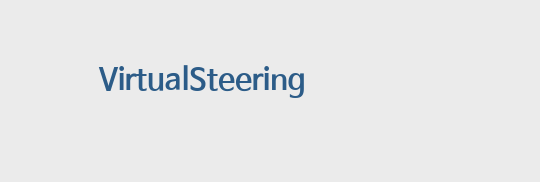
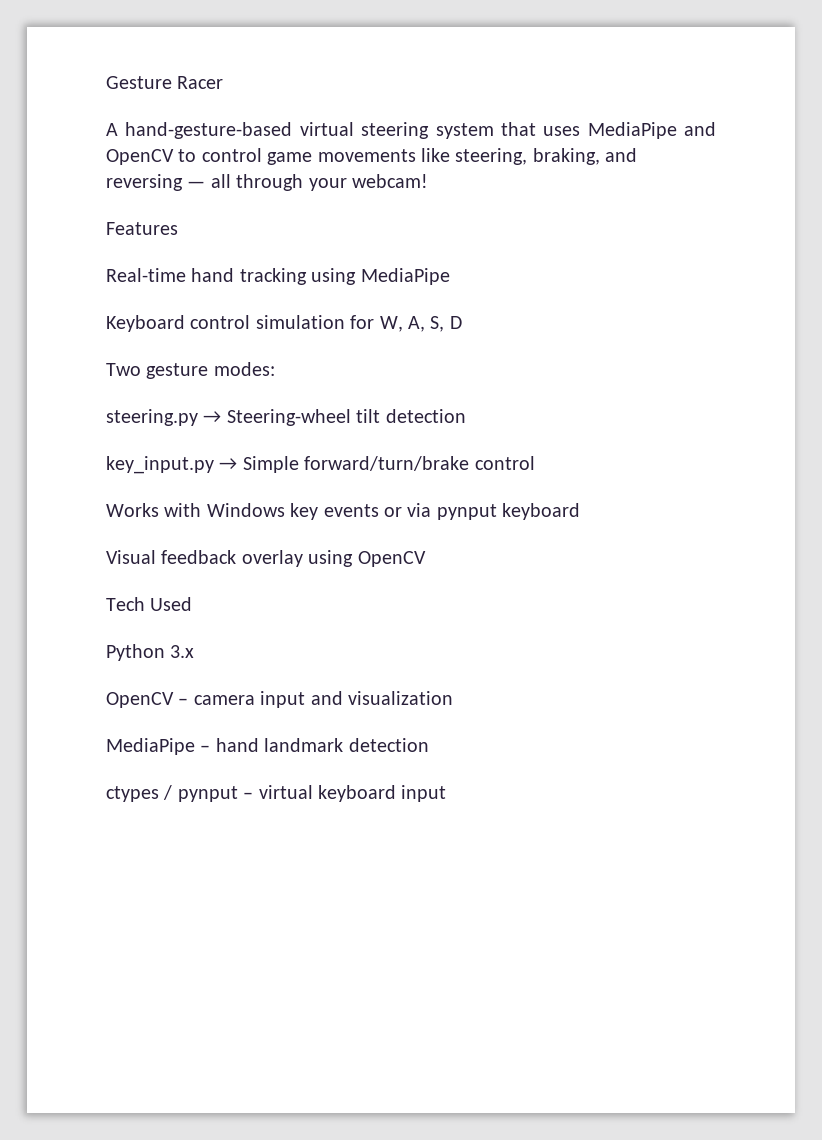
- VirtualSteering
+ Gesture Racer
+ A hand-gesture-based virtual steering system that uses MediaPipe and OpenCV to control game movements like steering, braking, and reversing — all through your webcam!
+ Features
+ Real-time hand tracking using MediaPipe
+ Keyboard control simulation for W, A, S, D
+ Two gesture modes:
+ steering.py → Steering-wheel tilt detection
+ key_input.py → Simple forward/turn/brake control
+ Works with Windows key events or via pynput keyboard
+ Visual feedback overlay using OpenCV
+ Tech Used
+ Python 3.x
+ OpenCV – camera input and visualization
+ MediaPipe – hand landmark detection
+ ctypes / pynput – virtual keyboard input

